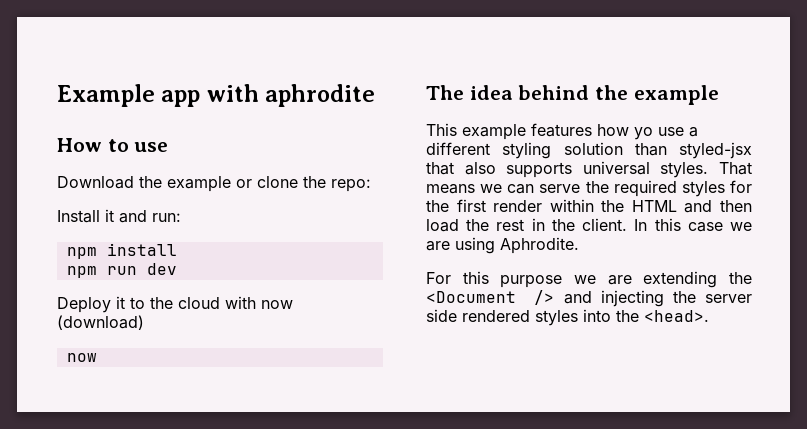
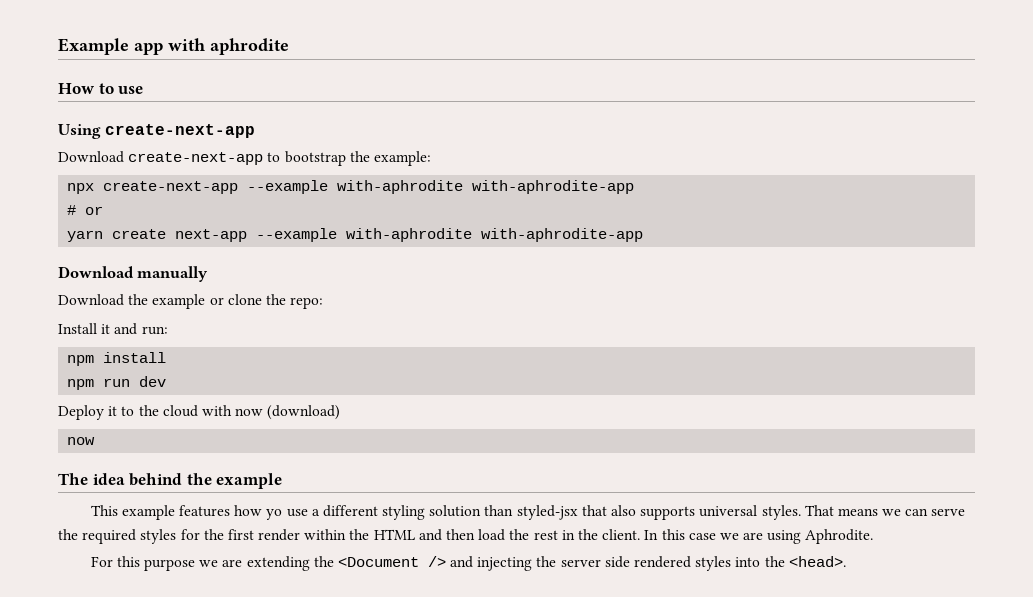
+ Using create-next-app
+ Download create-next-app to bootstrap the example:
+ npx create-next-app --example with-aphrodite with-aphrodite-app
+ # or
+ yarn create next-app --example with-aphrodite with-aphrodite-app
+ Download manually

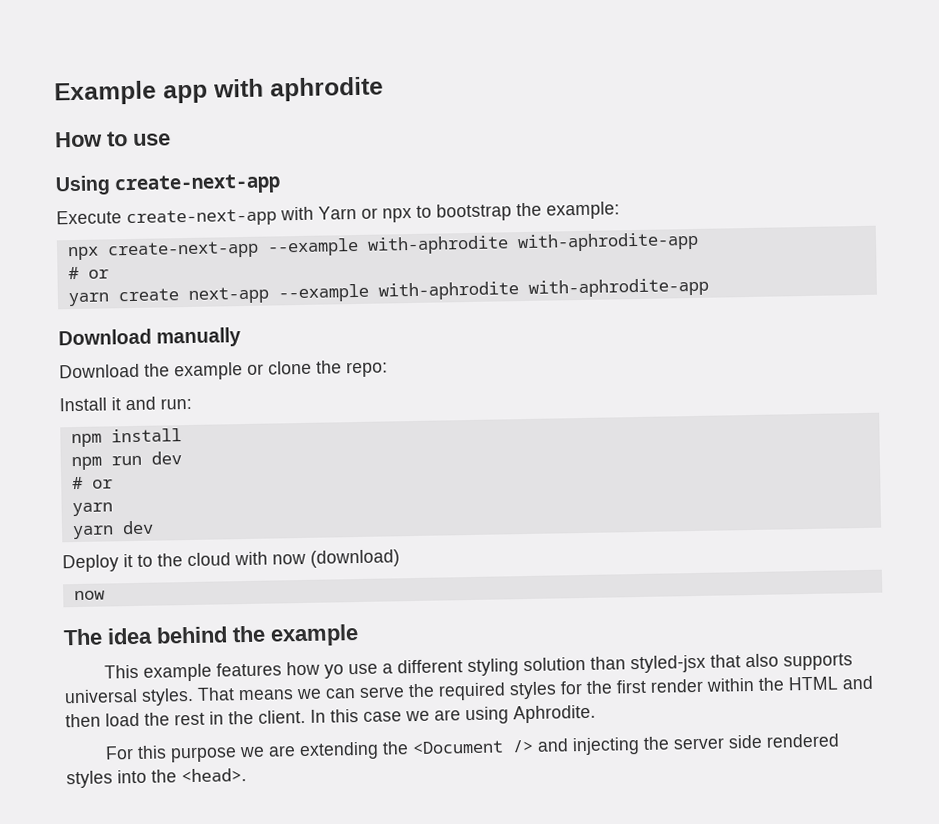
- Download create-next-app to bootstrap the example:
+ Execute create-next-app with Yarn or npx to bootstrap the example:
  npm run dev
+ # or
+ yarn
+ yarn dev

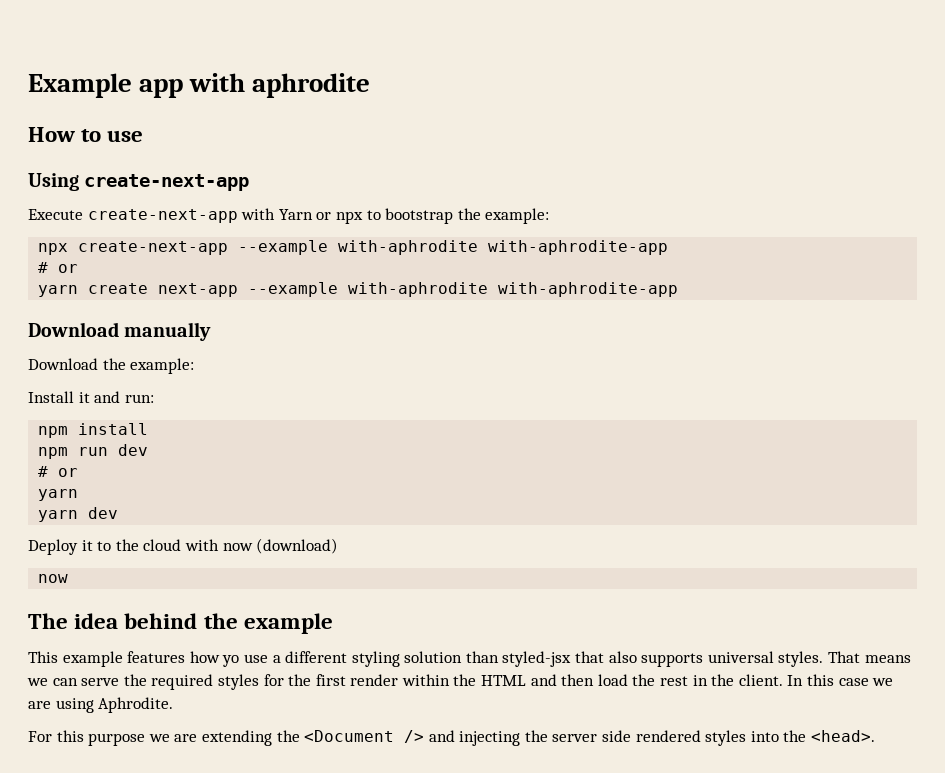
- Download the example or clone the repo:
+ Download the example:

